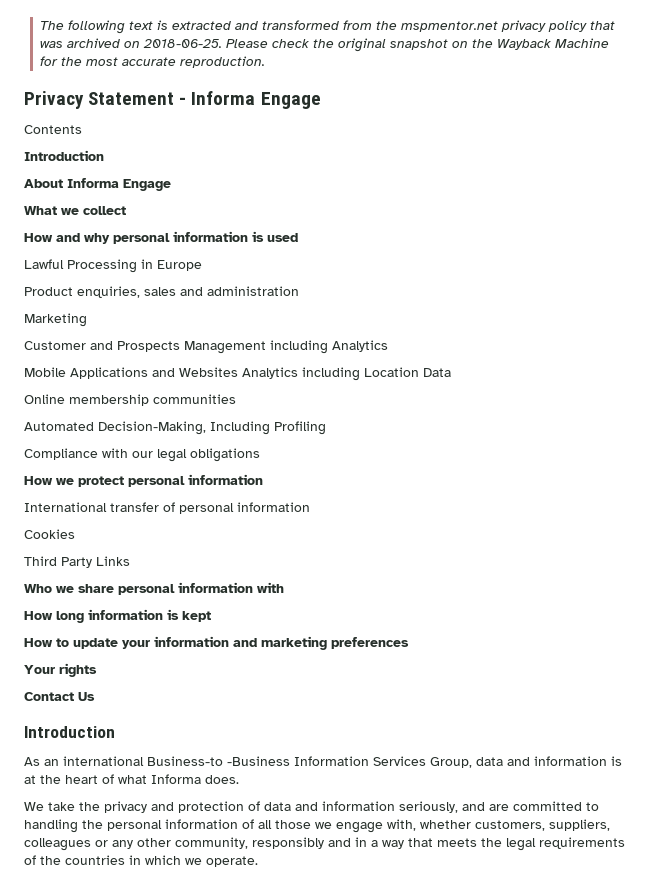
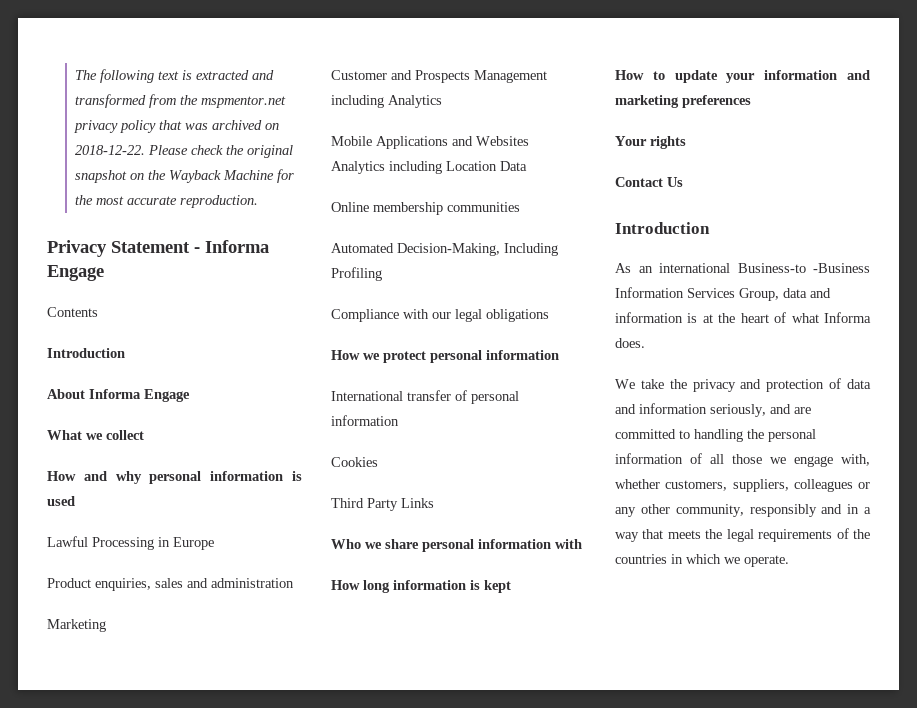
- The following text is extracted and transformed from the mspmentor.net privacy policy that was archived on 2018-06-25.
+ The following text is extracted and transformed from the mspmentor.net privacy policy that was archived on 2018-12-22.

